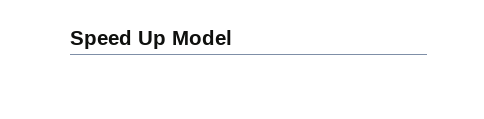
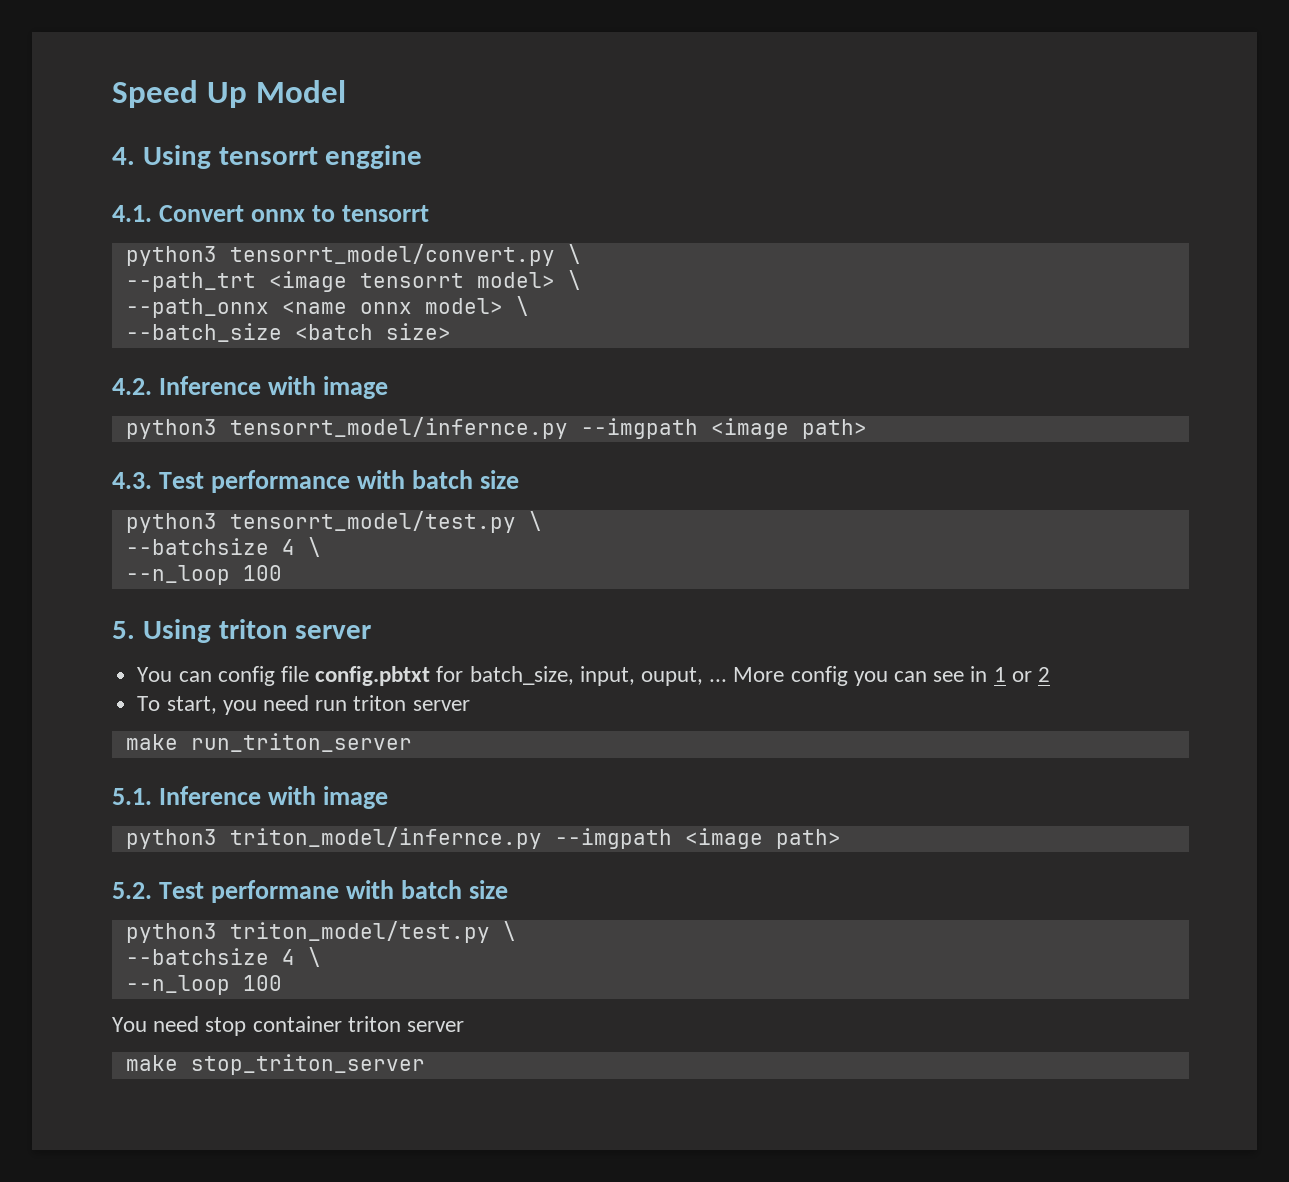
+ 4. Using tensorrt enggine
+ 4.1. Convert onnx to tensorrt
+ python3 tensorrt_model/convert.py \
+ --path_trt <image tensorrt model> \
+ --path_onnx <name onnx model> \
+ --batch_size <batch size>
+ 4.2. Inference with image
+ python3 tensorrt_model/infernce.py --imgpath <image path>
+ 4.3. Test performance with batch size
+ python3 tensorrt_model/test.py \
+ --batchsize 4 \
+ --n_loop 100
+ 5. Using triton server
+ You can config file config.pbtxt for batch_size, input, ouput, ... More config you can see in 1 or 2
+ To start, you need run triton server
+ make run_triton_server
+ 5.1. Inference with image
+ python3 triton_model/infernce.py --imgpath <image path>
+ 5.2. Test performane with batch size
+ python3 triton_model/test.py \
+ --batchsize 4 \
+ --n_loop 100
+ You need stop container triton server
+ make stop_triton_server

